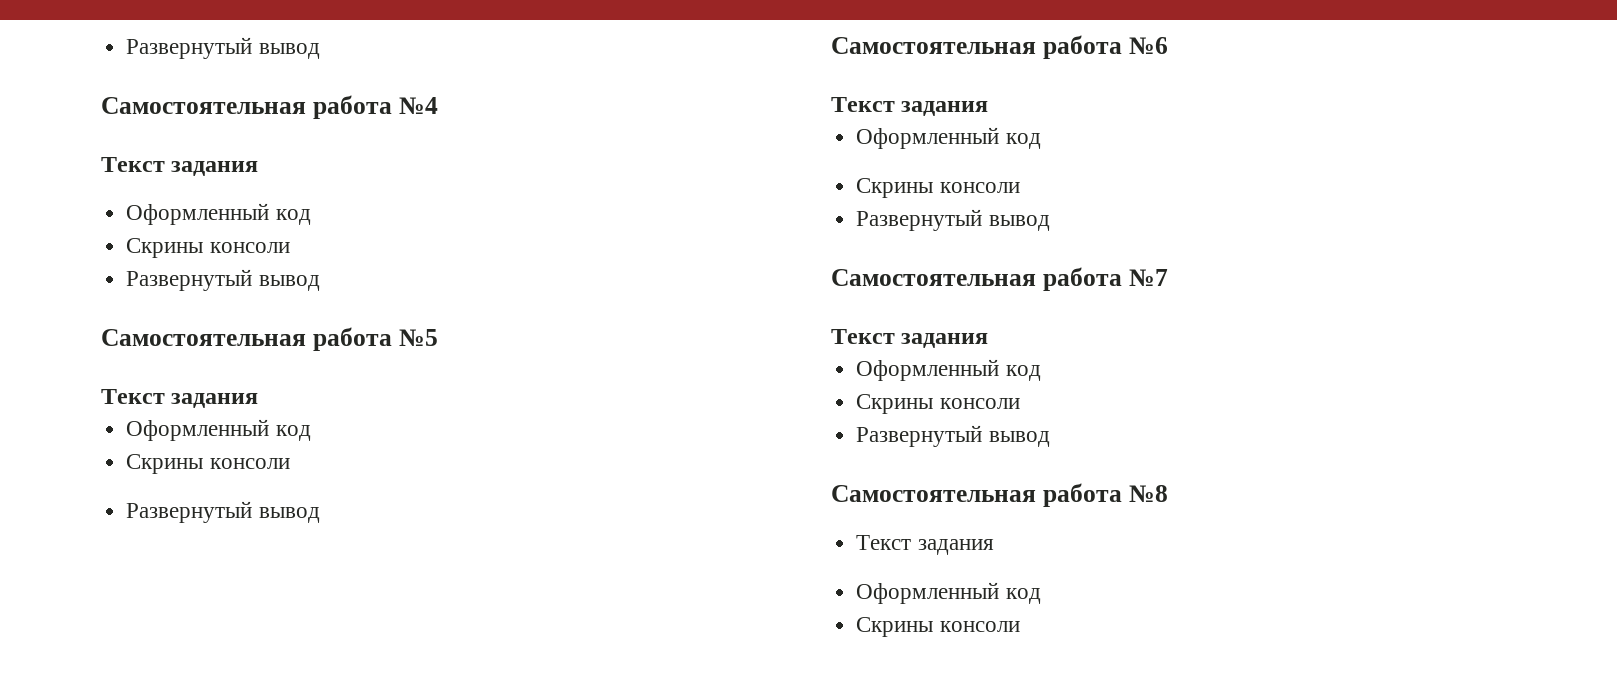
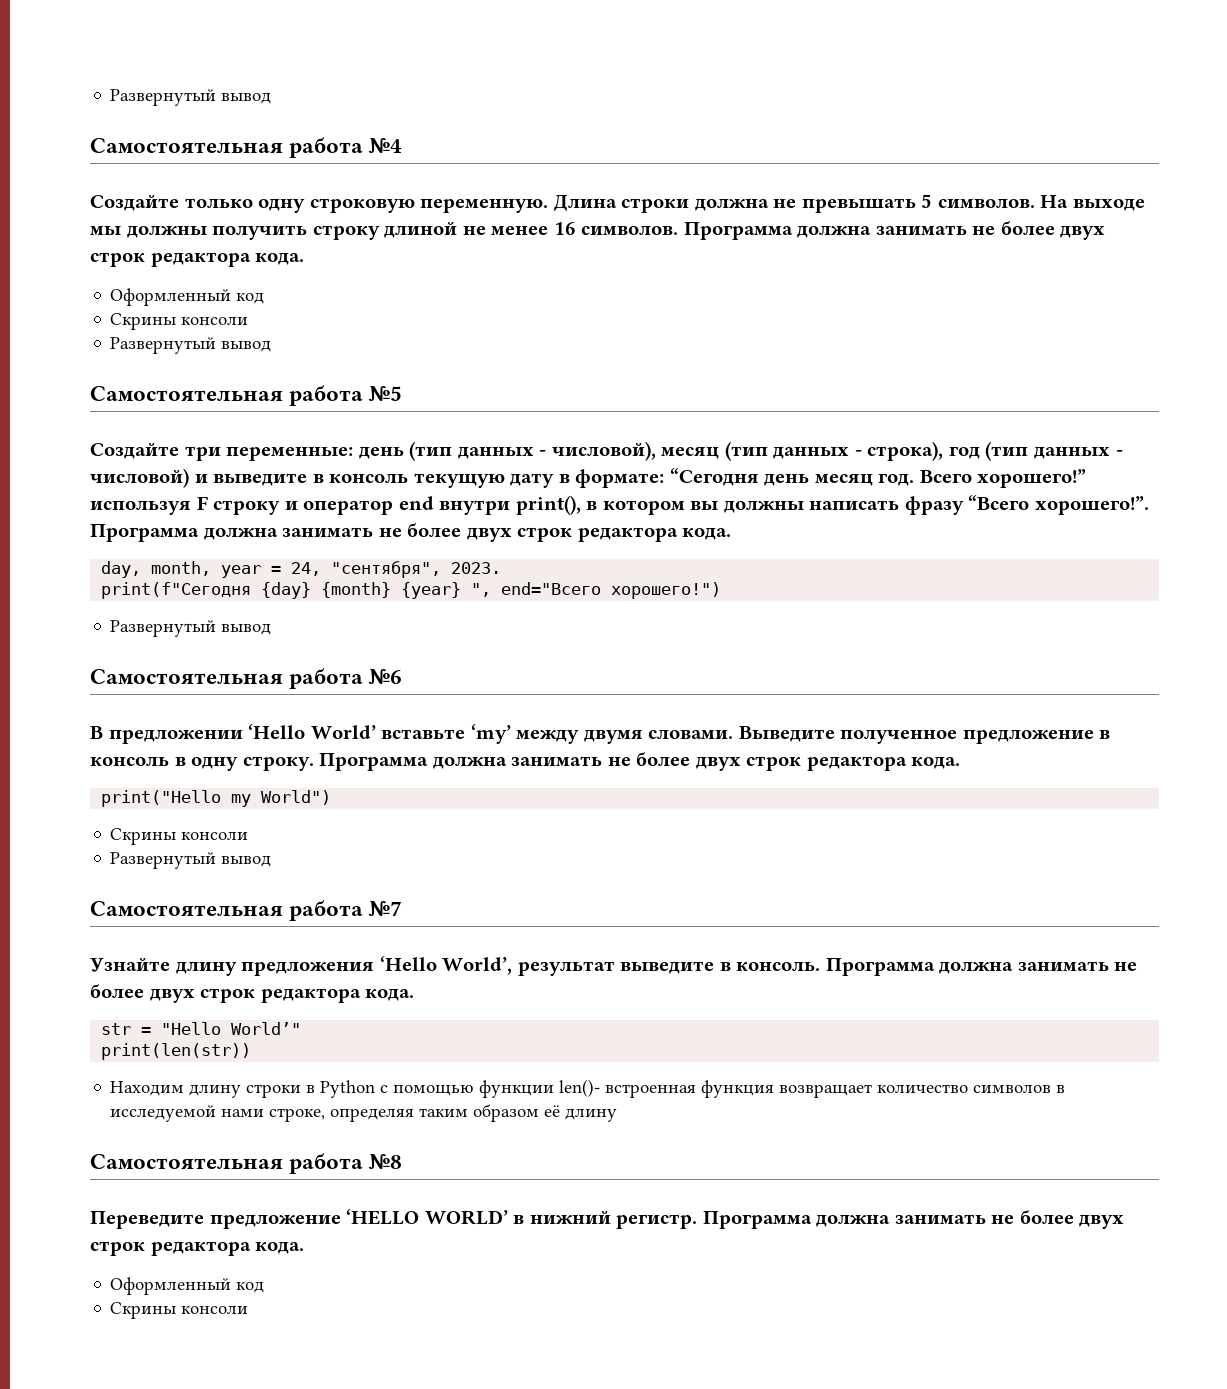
  Самостоятельная работа №4
- Текст задания
+ Создайте только одну строковую переменную. Длина строки должна не превышать 5 символов. На выходе мы должны получить строку длиной не менее 16 символов. Программа должна занимать не более двух строк редактора кода.
  Самостоятельная работа №5
- Текст задания
- Оформленный код
- Скрины консоли
+ Создайте три переменные: день (тип данных - числовой), месяц (тип данных - строка), год (тип данных - числовой) и выведите в консоль текущую дату в формате: “Сегодня день месяц год. Всего хорошего!” используя F строку и оператор end внутри print(), в котором вы должны написать фразу “Всего хорошего!”. Программа должна занимать не более двух строк редактора кода.
+ day, month, year = 24, "сентября", 2023.
+ print(f"Сегодня {day} {month} {year} ", end="Всего хорошего!")
  Самостоятельная работа №6
- Текст задания
- Оформленный код
+ В предложении ‘Hello World’ вставьте ‘my’ между двумя словами. Выведите полученное предложение в консоль в одну строку. Программа должна занимать не более двух строк редактора кода.
+ print("Hello my World")
  Самостоятельная работа №7
- Текст задания
- Оформленный код
- Скрины консоли
- Развернутый вывод
+ Узнайте длину предложения ‘Hello World’, результат выведите в консоль. Программа должна занимать не более двух строк редактора кода.
+ str = "Hello World’"
+ print(len(str))
+ Находим длину строки в Python с помощью функции len()- встроенная функция возвращает количество символов в исследуемой нами строке, определяя таким образом её длину
  Самостоятельная работа №8
- Текст задания
+ Переведите предложение ‘HELLO WORLD’ в нижний регистр. Программа должна занимать не более двух строк редактора кода.

